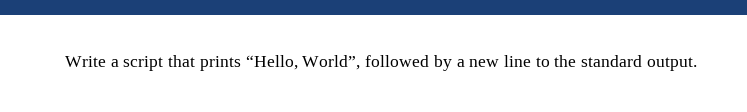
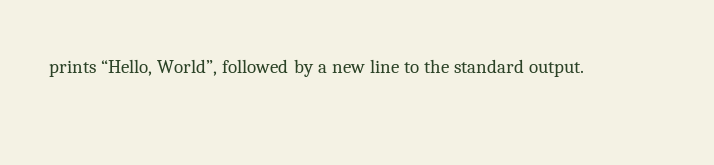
- Write a script that prints “Hello, World”, followed by a new line to the standard output.
+ prints “Hello, World”, followed by a new line to the standard output.

